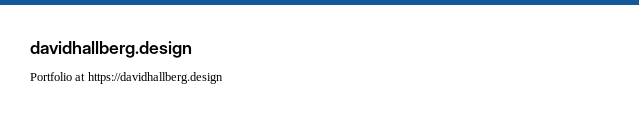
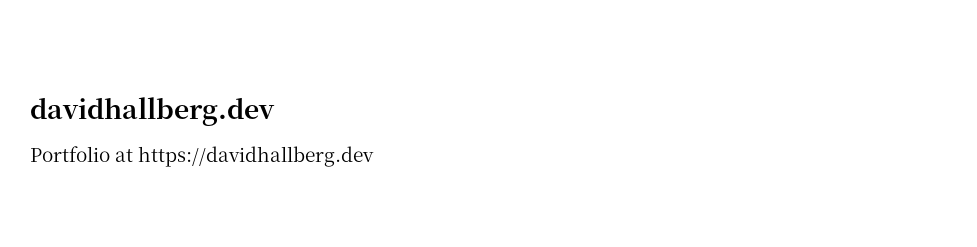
- davidhallberg.design
+ davidhallberg.dev
- Portfolio at https://davidhallberg.design
+ Portfolio at https://davidhallberg.dev

